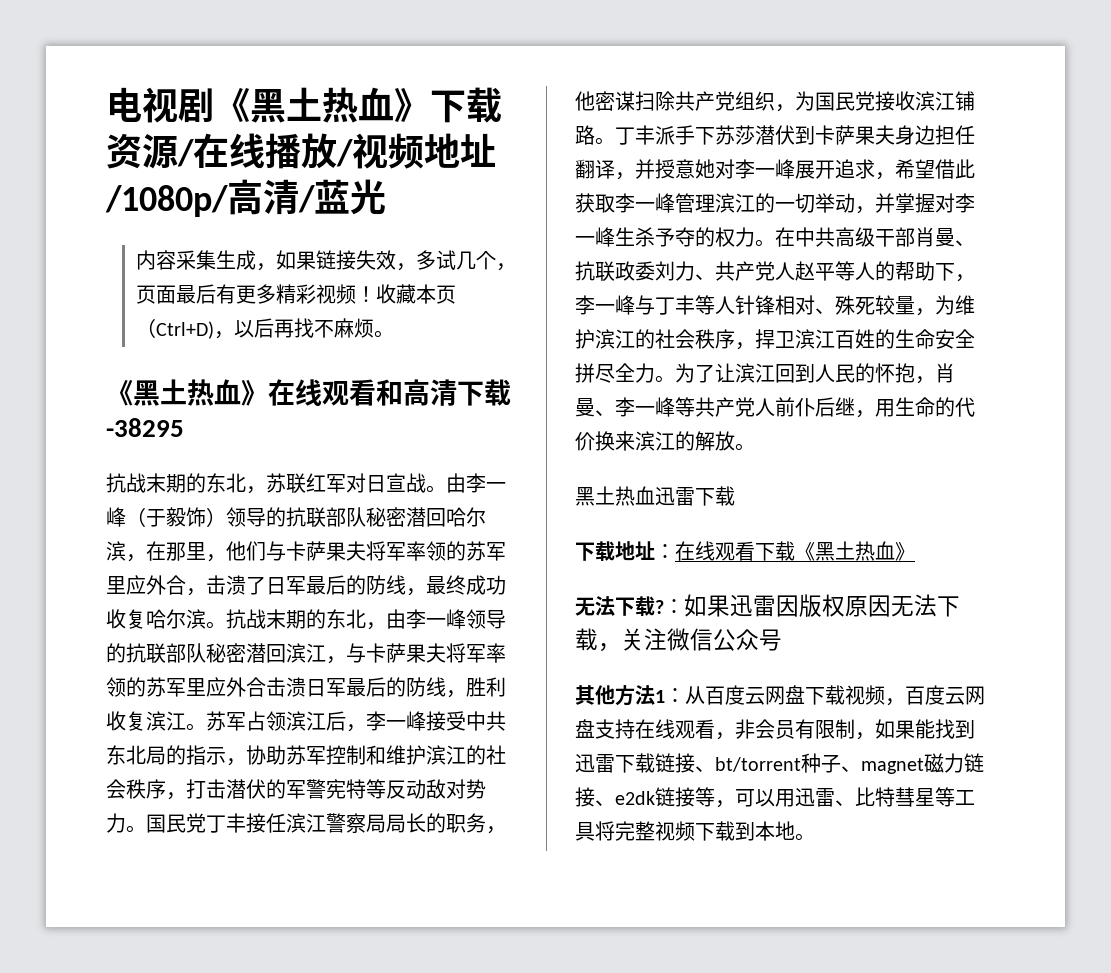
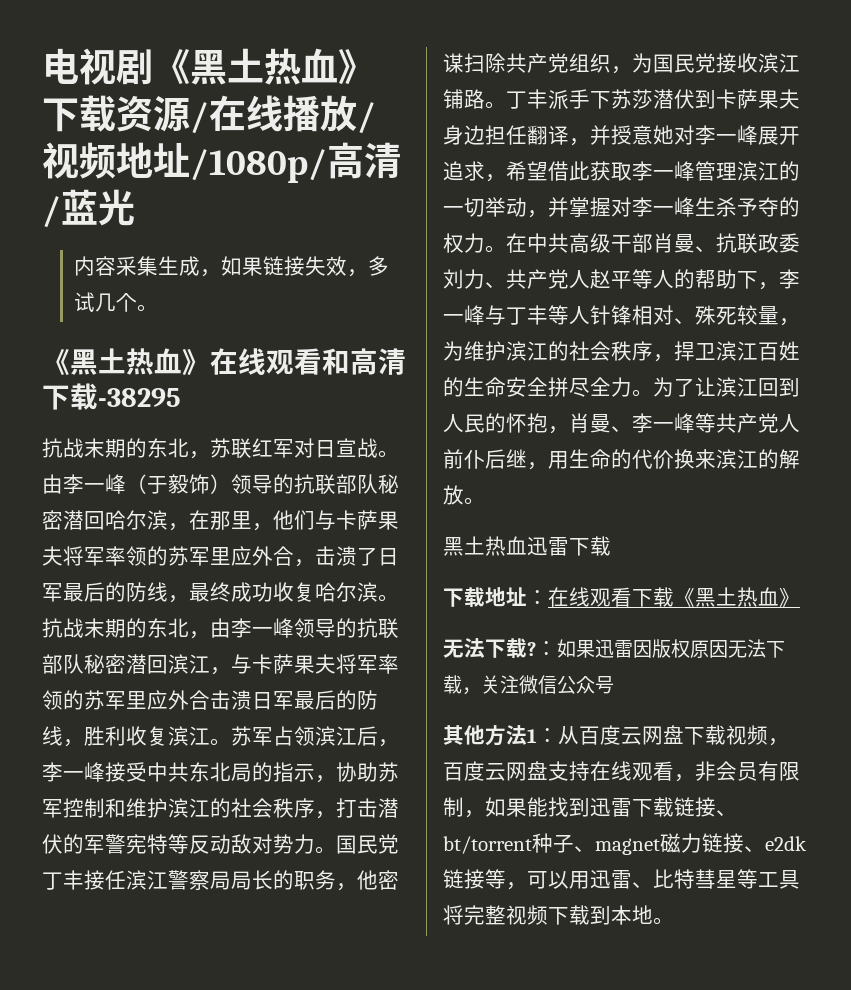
- 内容采集生成，如果链接失效，多试几个，页面最后有更多精彩视频！收藏本页（Ctrl+D)，以后再找不麻烦。
+ 内容采集生成，如果链接失效，多试几个。

